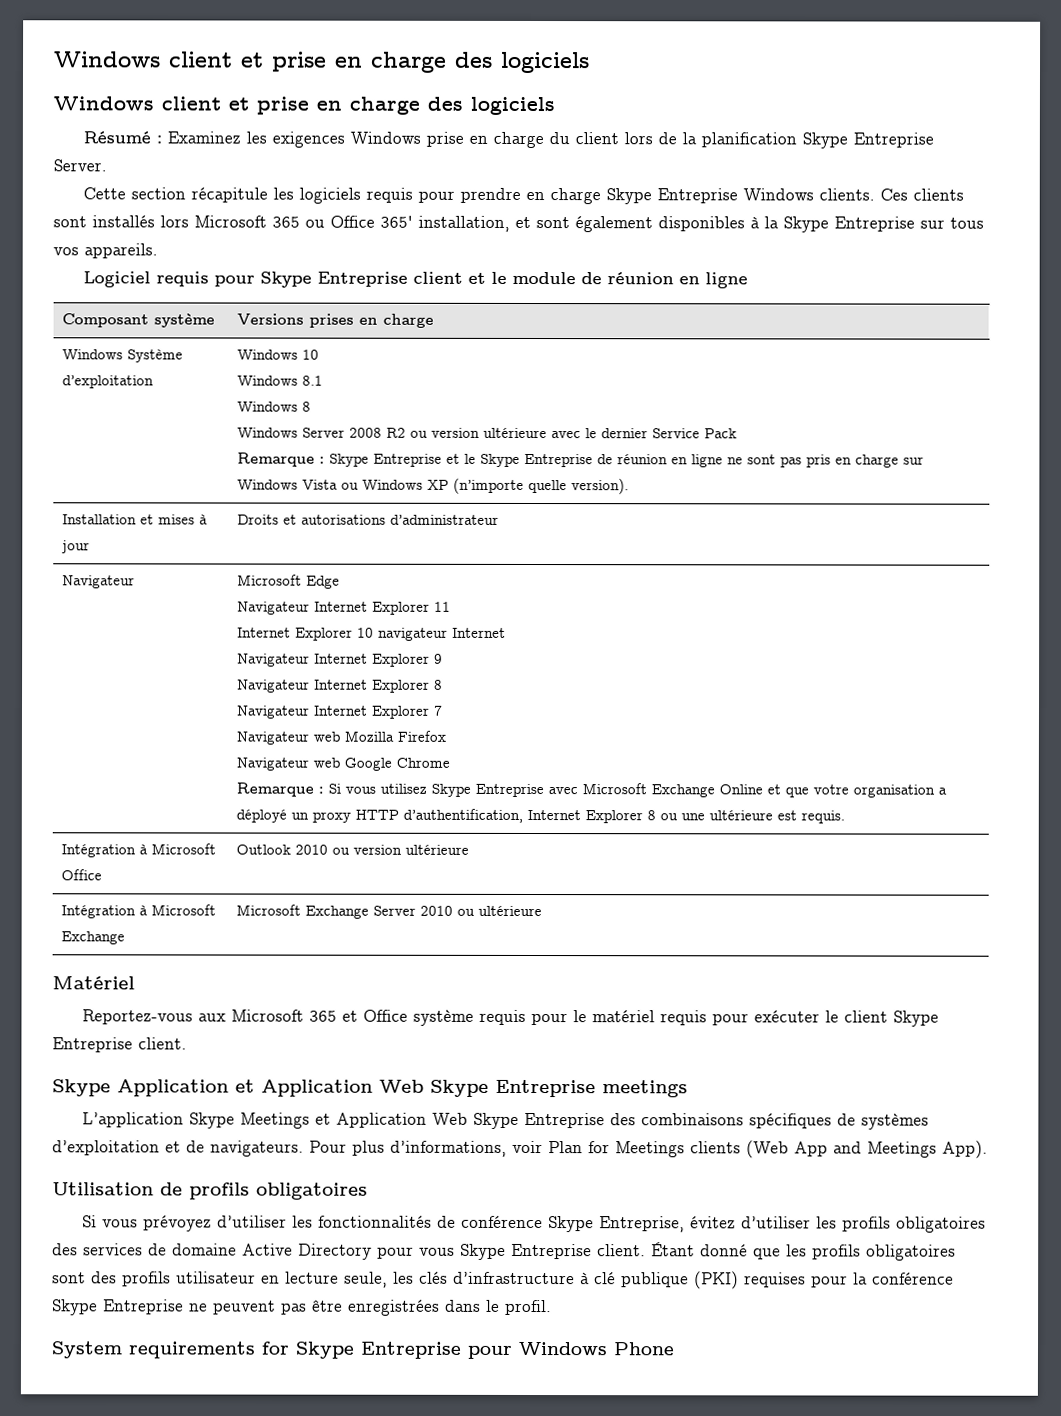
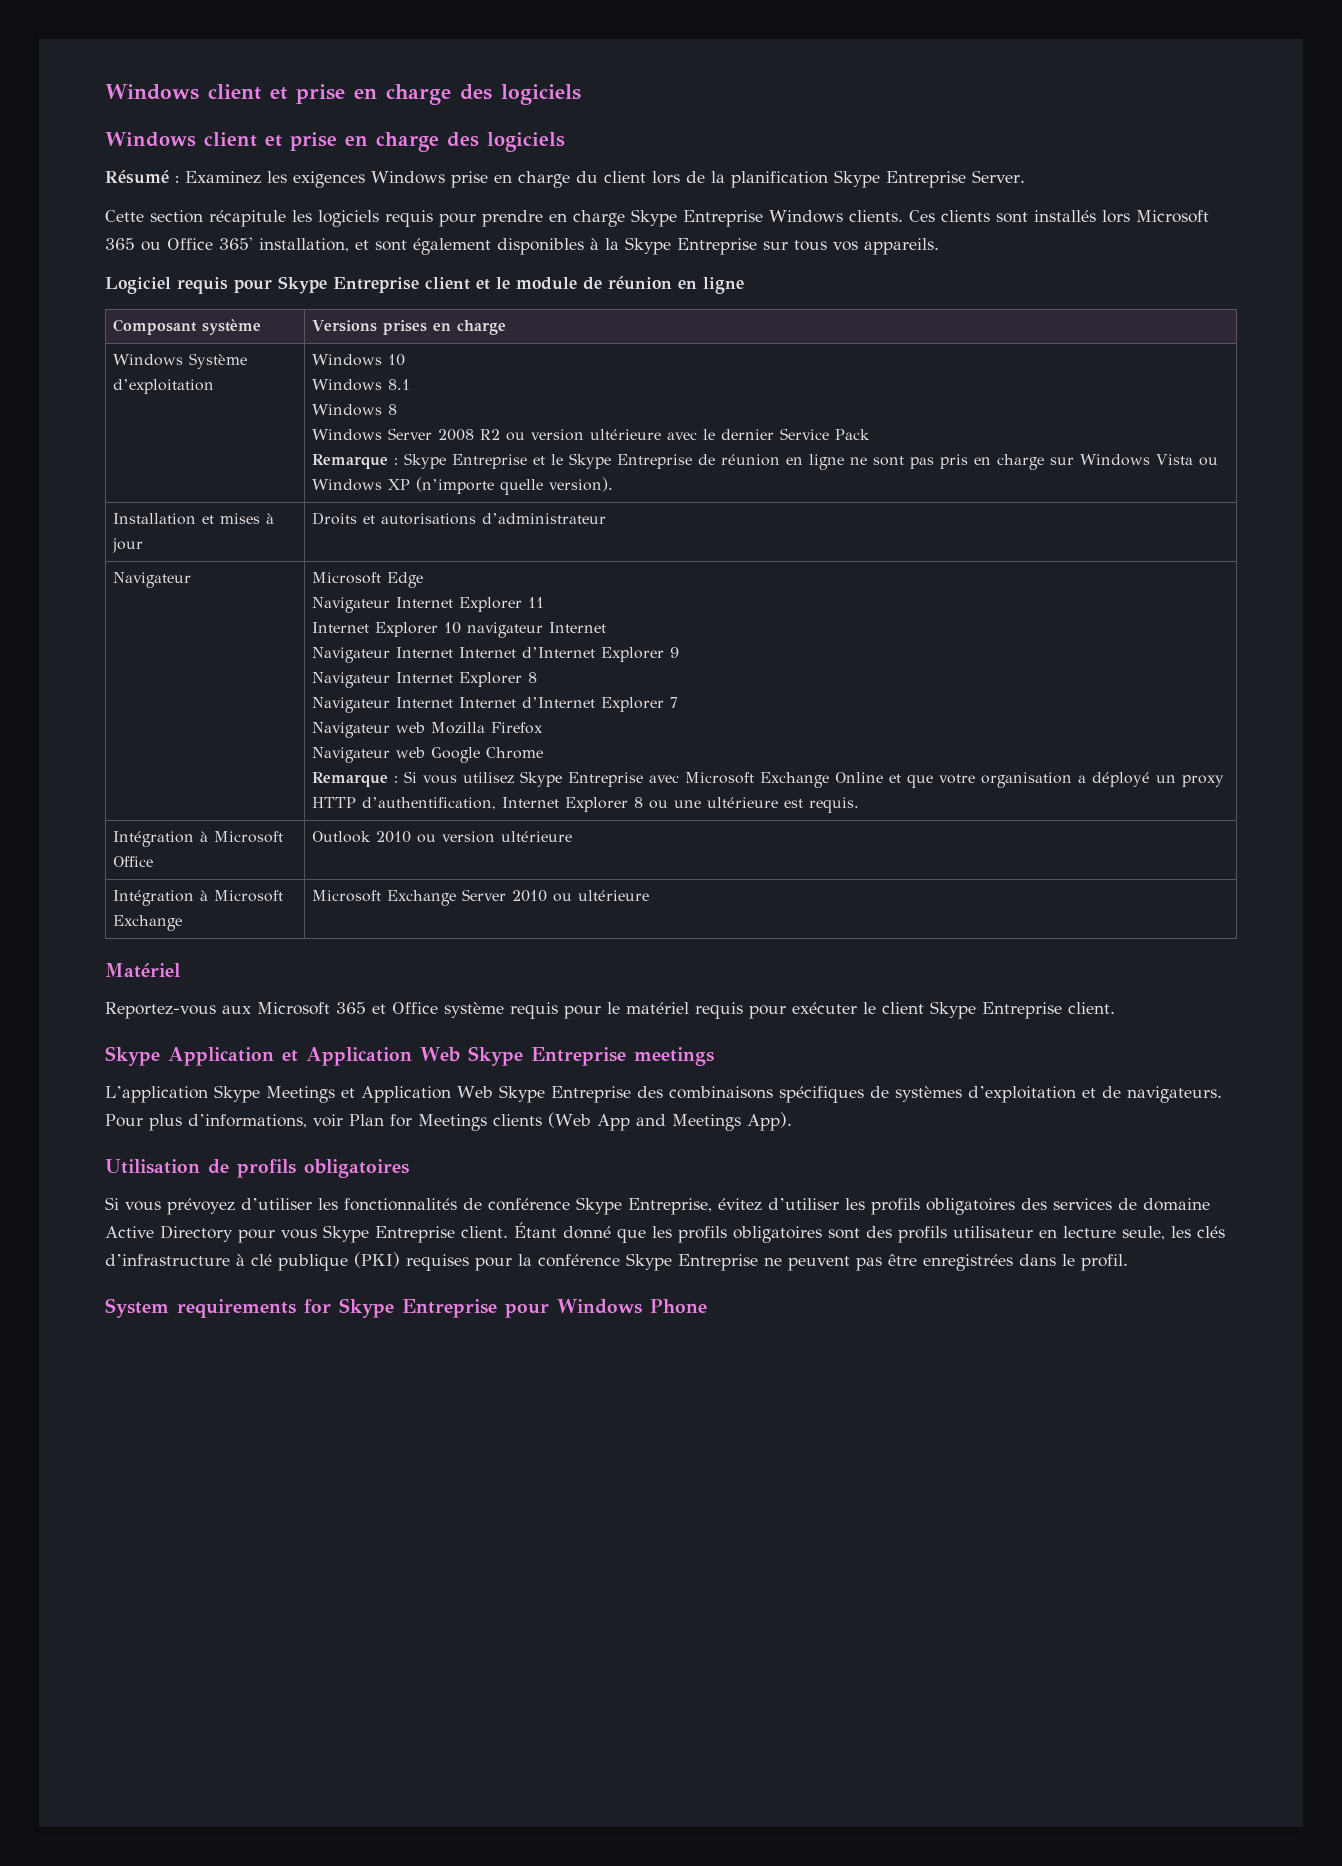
- Navigateur Internet Explorer 9
+ Navigateur Internet Internet d’Internet Explorer 9
- Navigateur Internet Explorer 7
+ Navigateur Internet Internet d’Internet Explorer 7

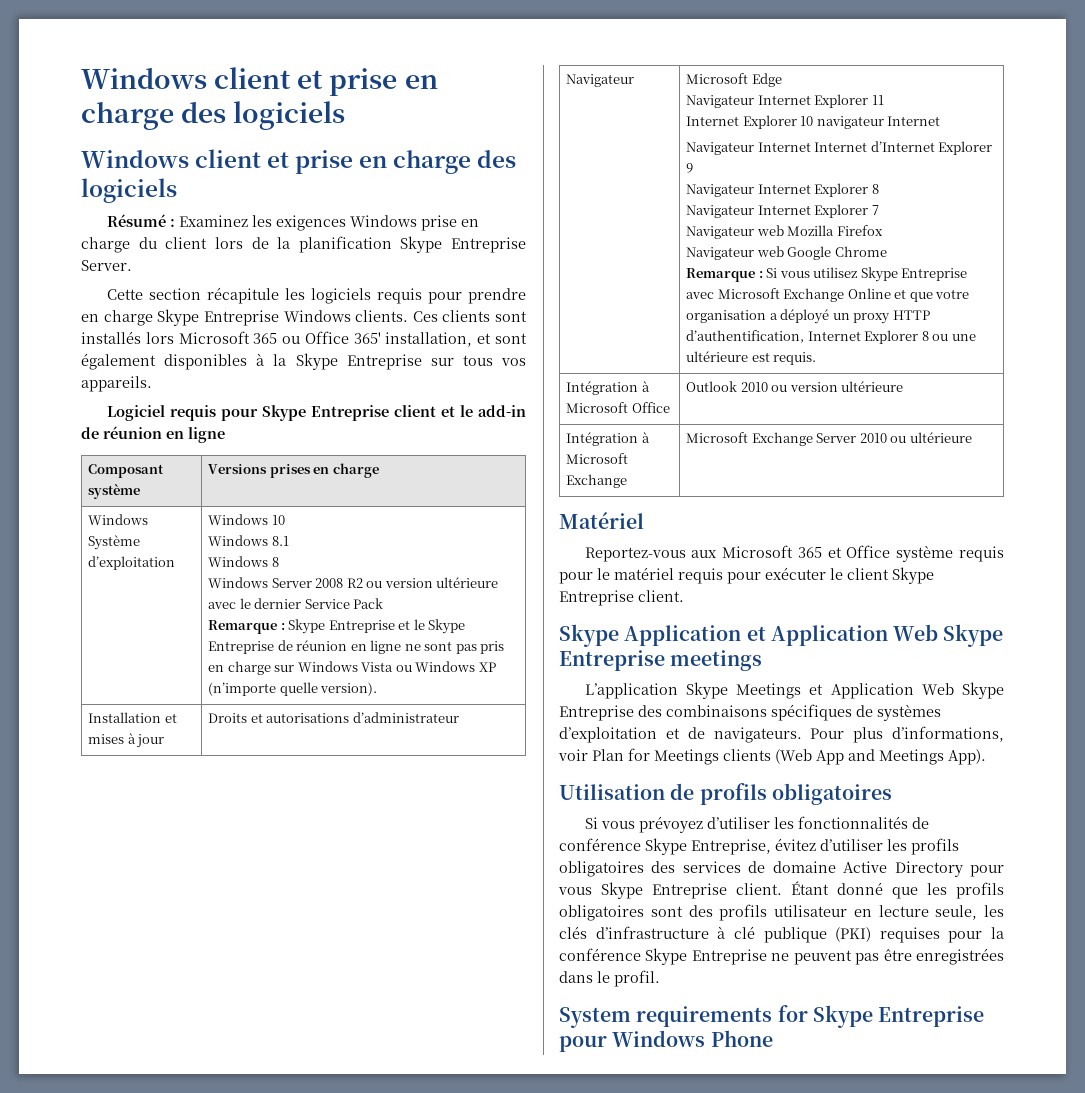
- Logiciel requis pour Skype Entreprise client et le module de réunion en ligne
+ Logiciel requis pour Skype Entreprise client et le add-in de réunion en ligne
- Navigateur Internet Internet d’Internet Explorer 7
+ Navigateur Internet Explorer 7

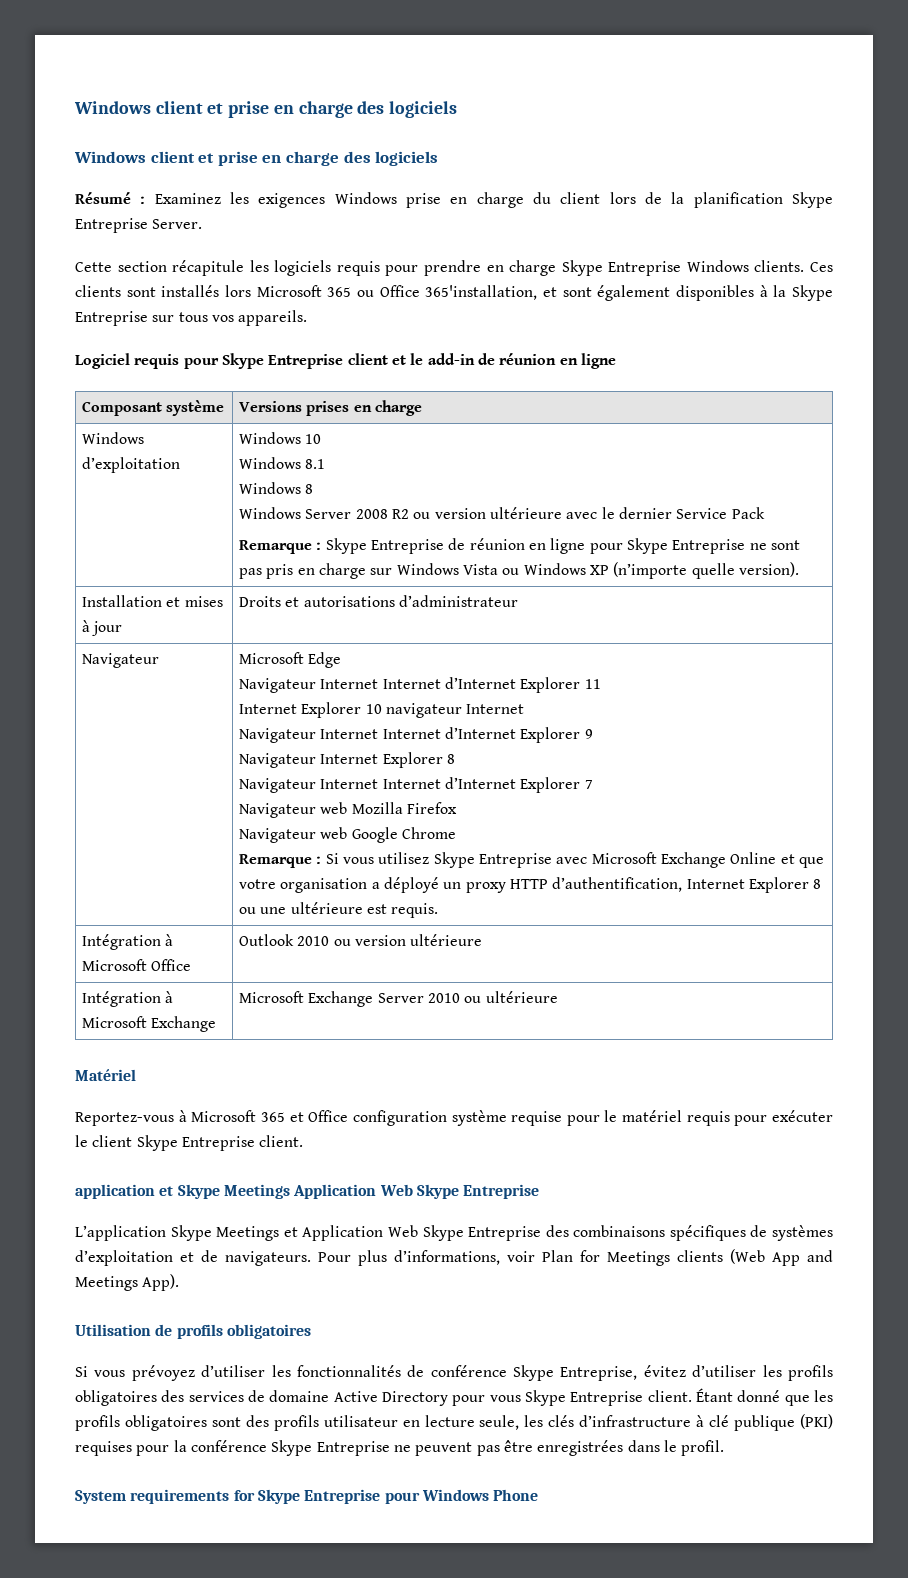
- Ces clients sont installés lors Microsoft 365 ou Office 365' installation, et sont également disponibles à la Skype Entreprise sur tous vos appareils.
+ Ces clients sont installés lors Microsoft 365 ou Office 365'installation, et sont également disponibles à la Skype Entreprise sur tous vos appareils.
- Windows Système d’exploitation
+ Windows d’exploitation
- Remarque : Skype Entreprise et le Skype Entreprise de réunion en ligne ne sont pas pris en charge sur Windows Vista ou Windows XP (n’importe quelle version).
+ Remarque : Skype Entreprise de réunion en ligne pour Skype Entreprise ne sont pas pris en charge sur Windows Vista ou Windows XP (n’importe quelle version).
- Navigateur Internet Explorer 11
+ Navigateur Internet Internet d’Internet Explorer 11
- Navigateur Internet Explorer 7
+ Navigateur Internet Internet d’Internet Explorer 7
- Reportez-vous aux Microsoft 365 et Office système requis pour le matériel requis pour exécuter le client Skype Entreprise client.
+ Reportez-vous à Microsoft 365 et Office configuration système requise pour le matériel requis pour exécuter le client Skype Entreprise client.
- Skype Application et Application Web Skype Entreprise meetings
+ application et Skype Meetings Application Web Skype Entreprise

